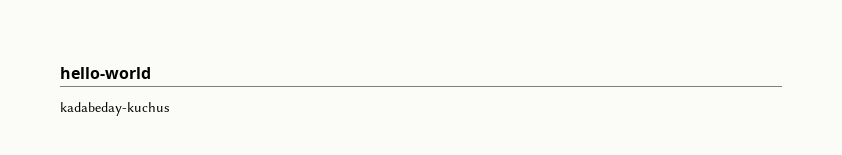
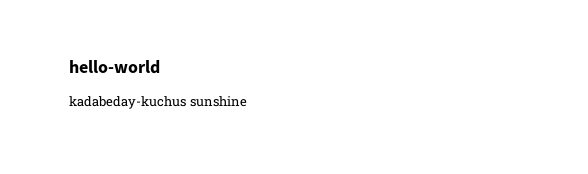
- kadabeday-kuchus
+ kadabeday-kuchus sunshine

